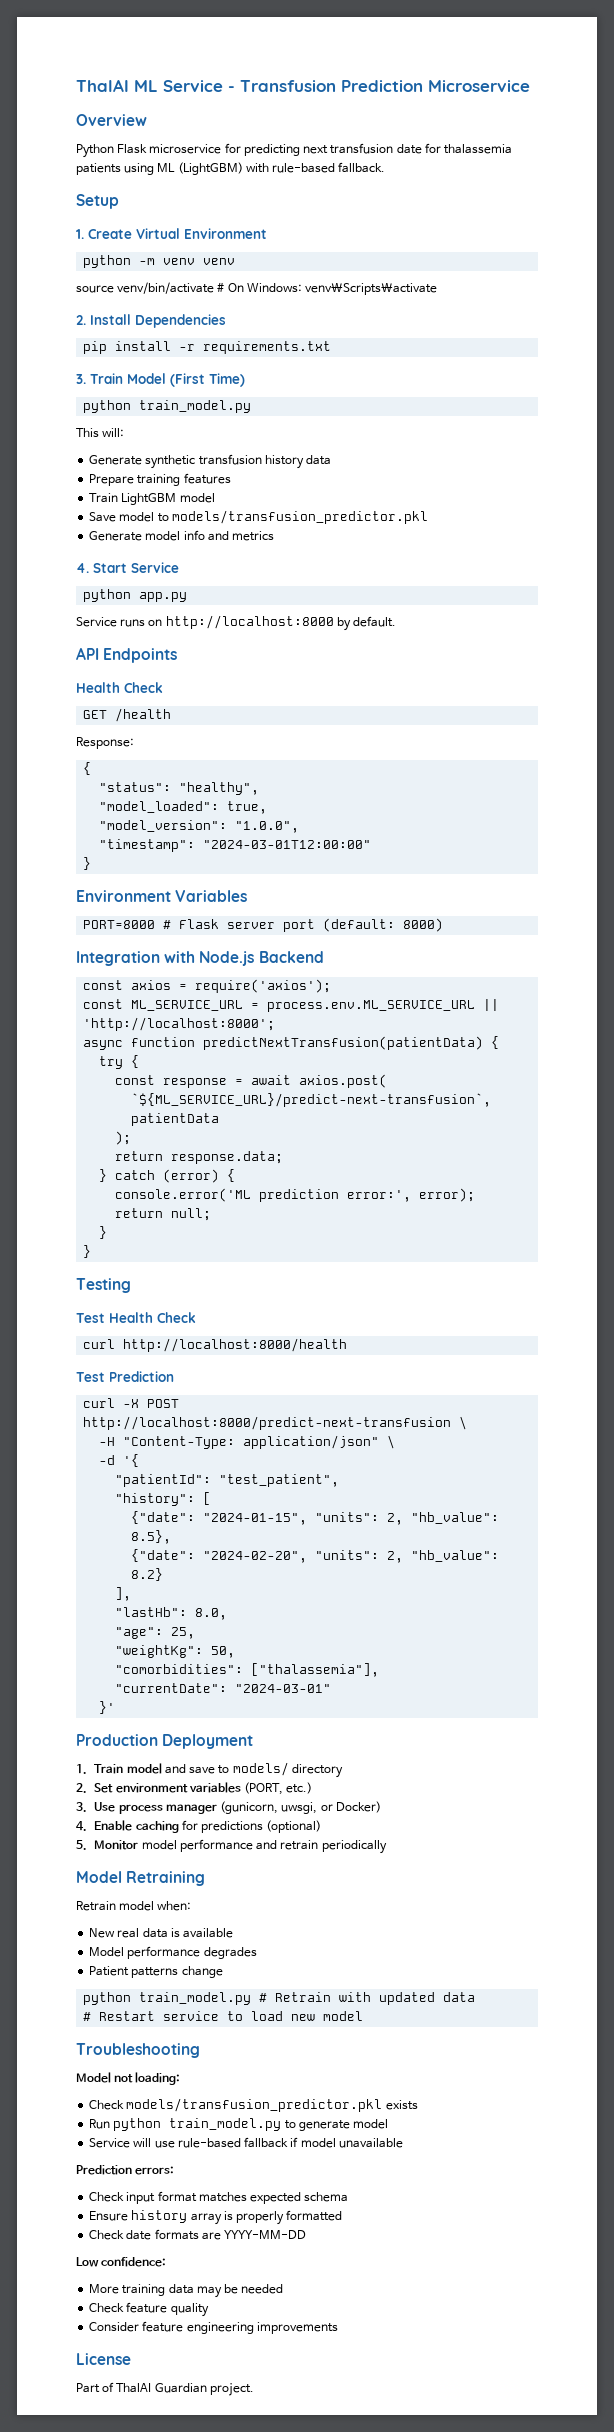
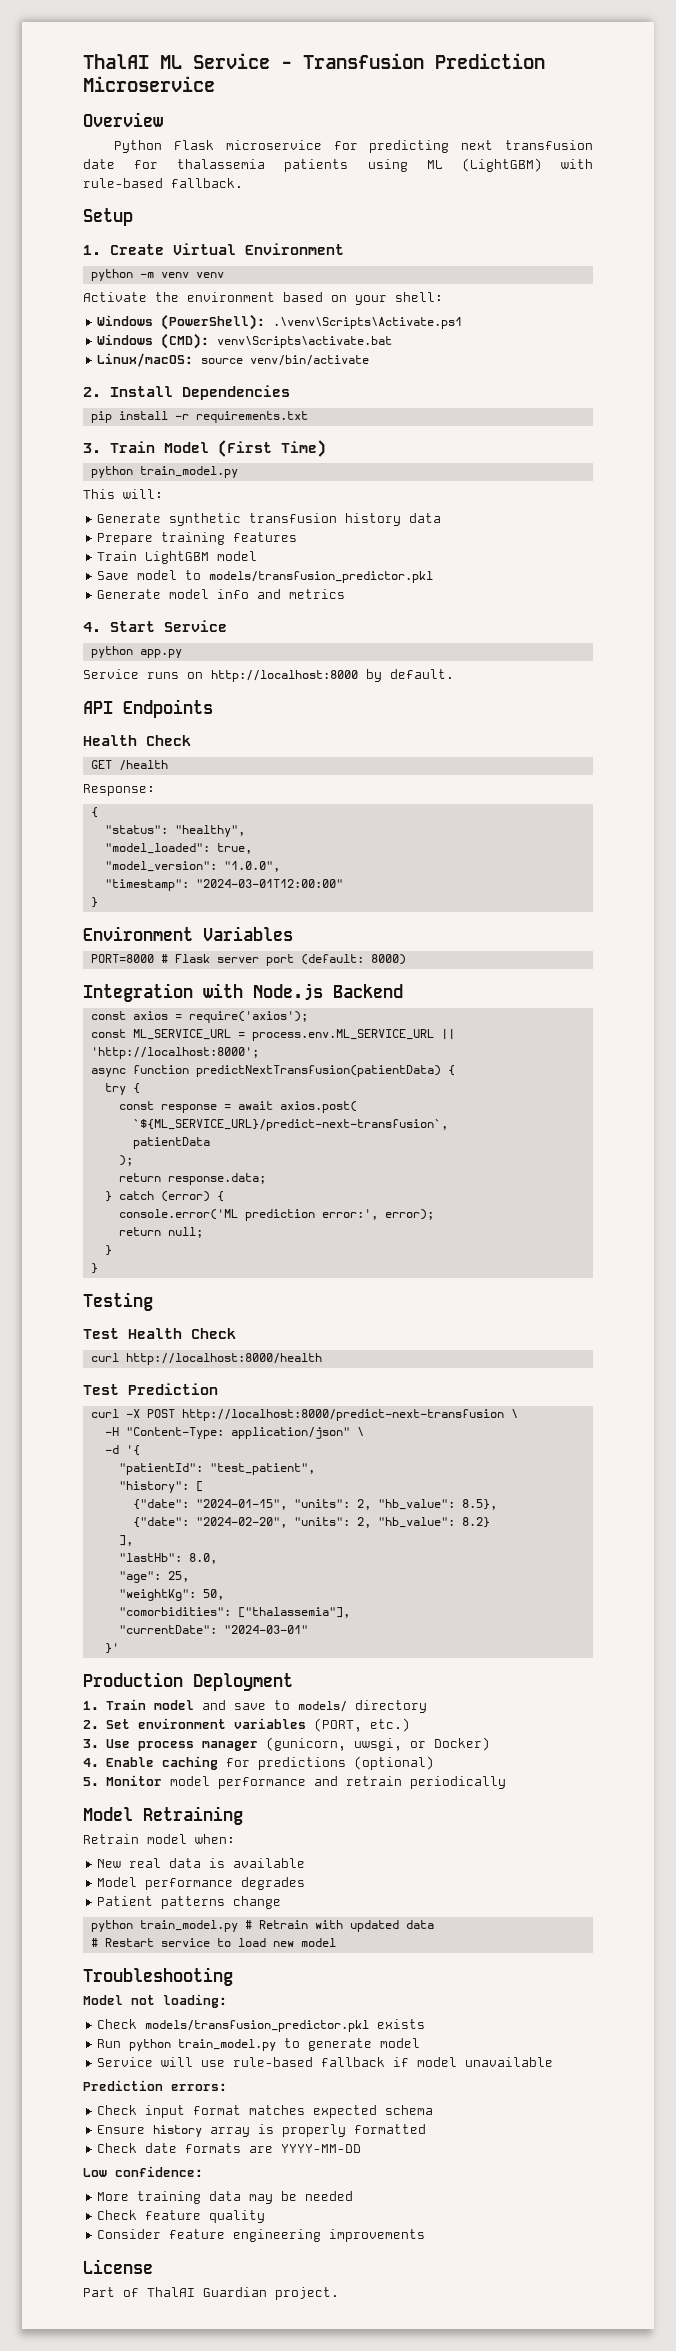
- source venv/bin/activate # On Windows: venv\Scripts\activate
+ Activate the environment based on your shell:
+ Windows (PowerShell): .\venv\Scripts\Activate.ps1
+ Windows (CMD): venv\Scripts\activate.bat
+ Linux/macOS: source venv/bin/activate

